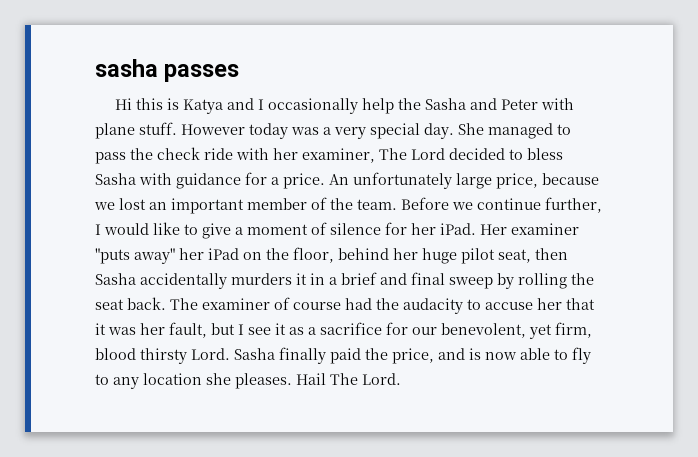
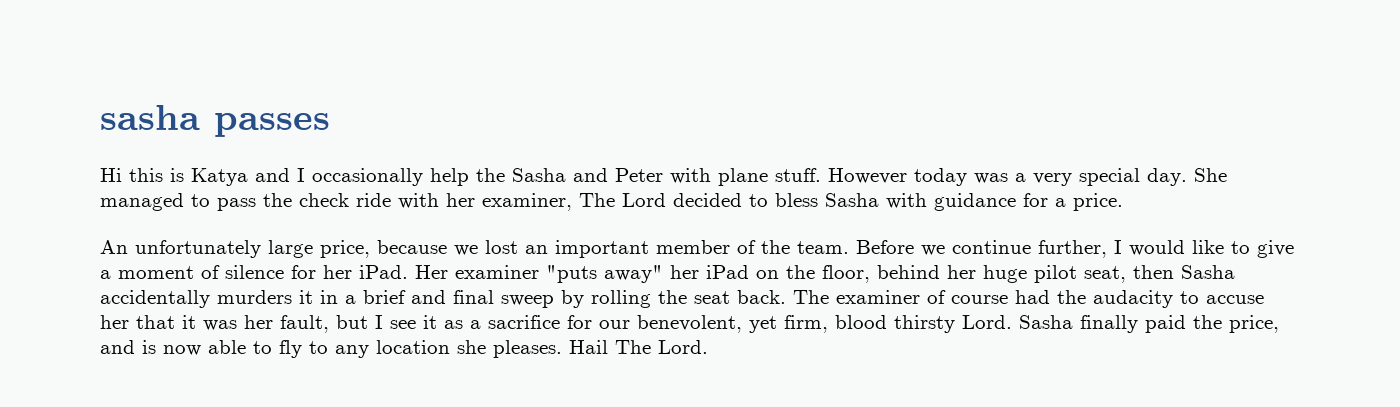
- She managed to pass the check ride with her examiner, The Lord decided to bless Sasha with guidance for a price. An unfortunately large price, because we lost an important member of the team.
+ She managed to pass the check ride with her examiner, The Lord decided to bless Sasha with guidance for a price.
+ An unfortunately large price, because we lost an important member of the team.

